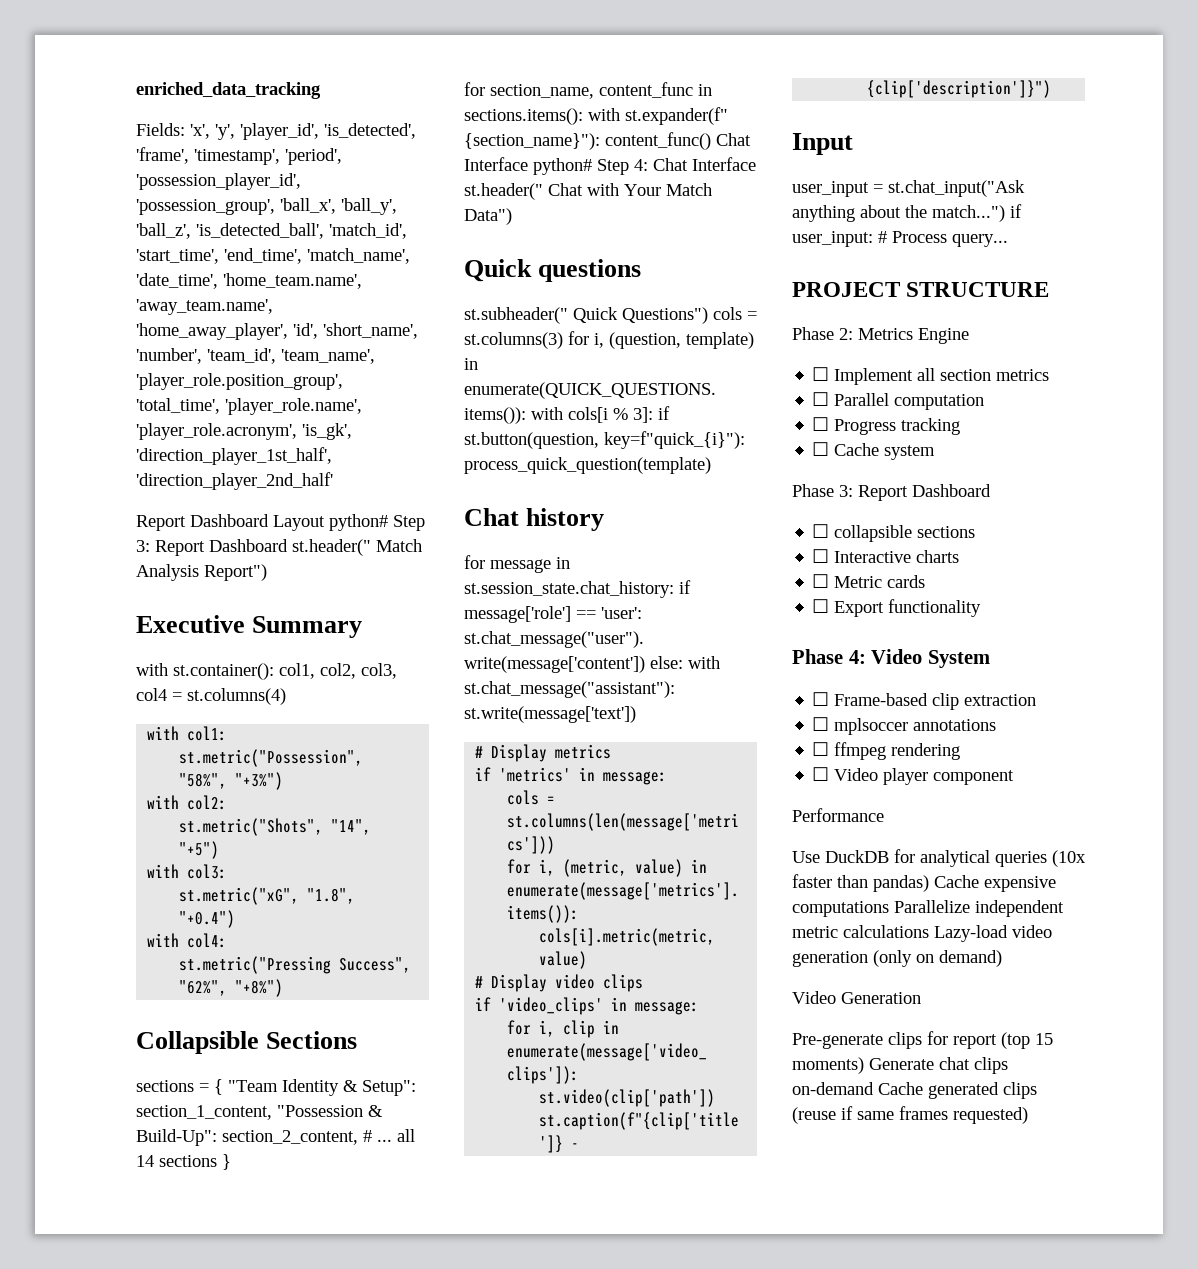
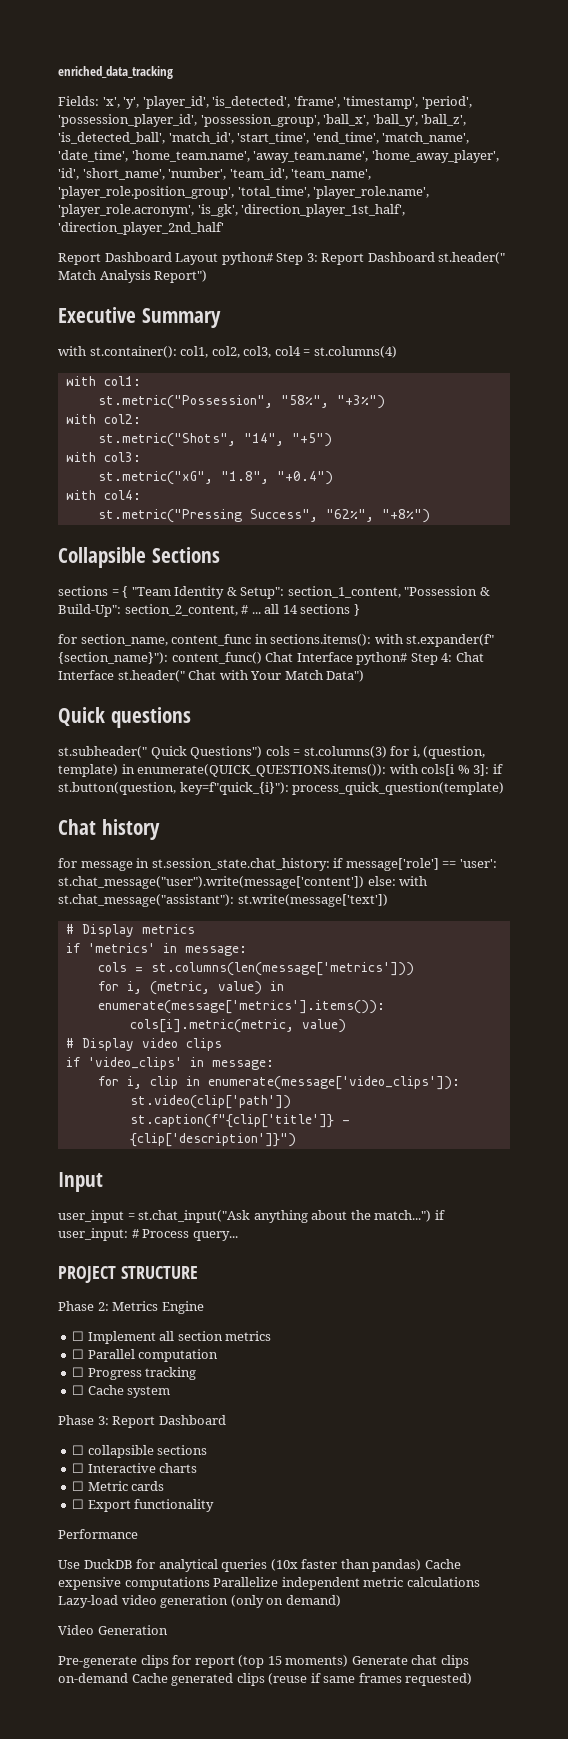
- Phase 4: Video System
- ☐ Frame-based clip extraction
- ☐ mplsoccer annotations
- ☐ ffmpeg rendering
- ☐ Video player component

